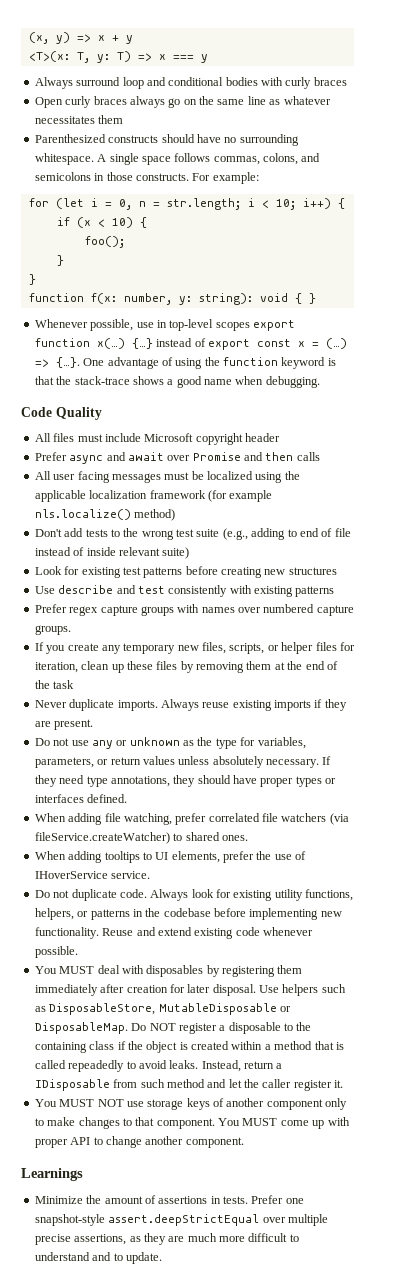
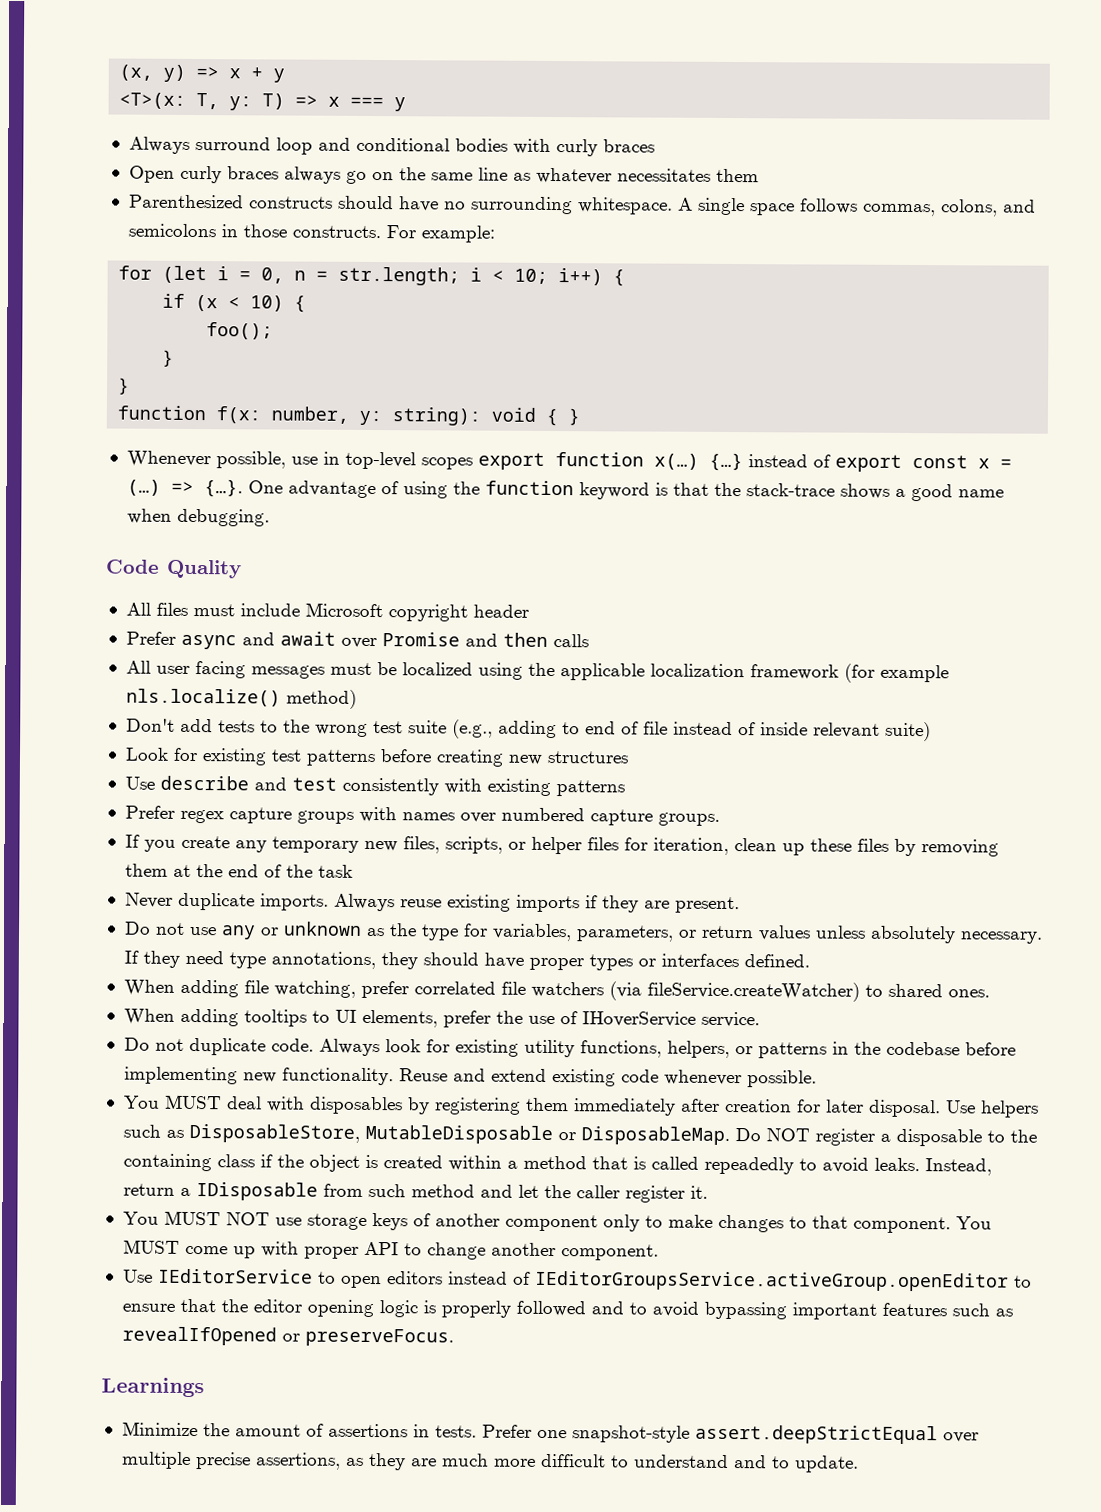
+ Use IEditorService to open editors instead of IEditorGroupsService.activeGroup.openEditor to ensure that the editor opening logic is properly followed and to avoid bypassing important features such as revealIfOpened or preserveFocus.

